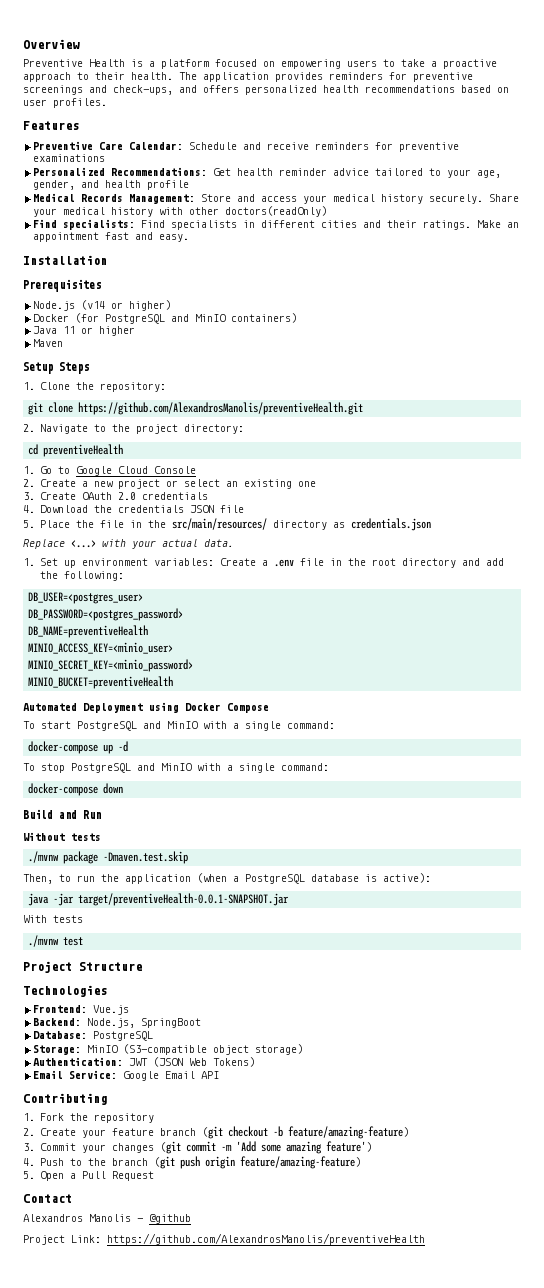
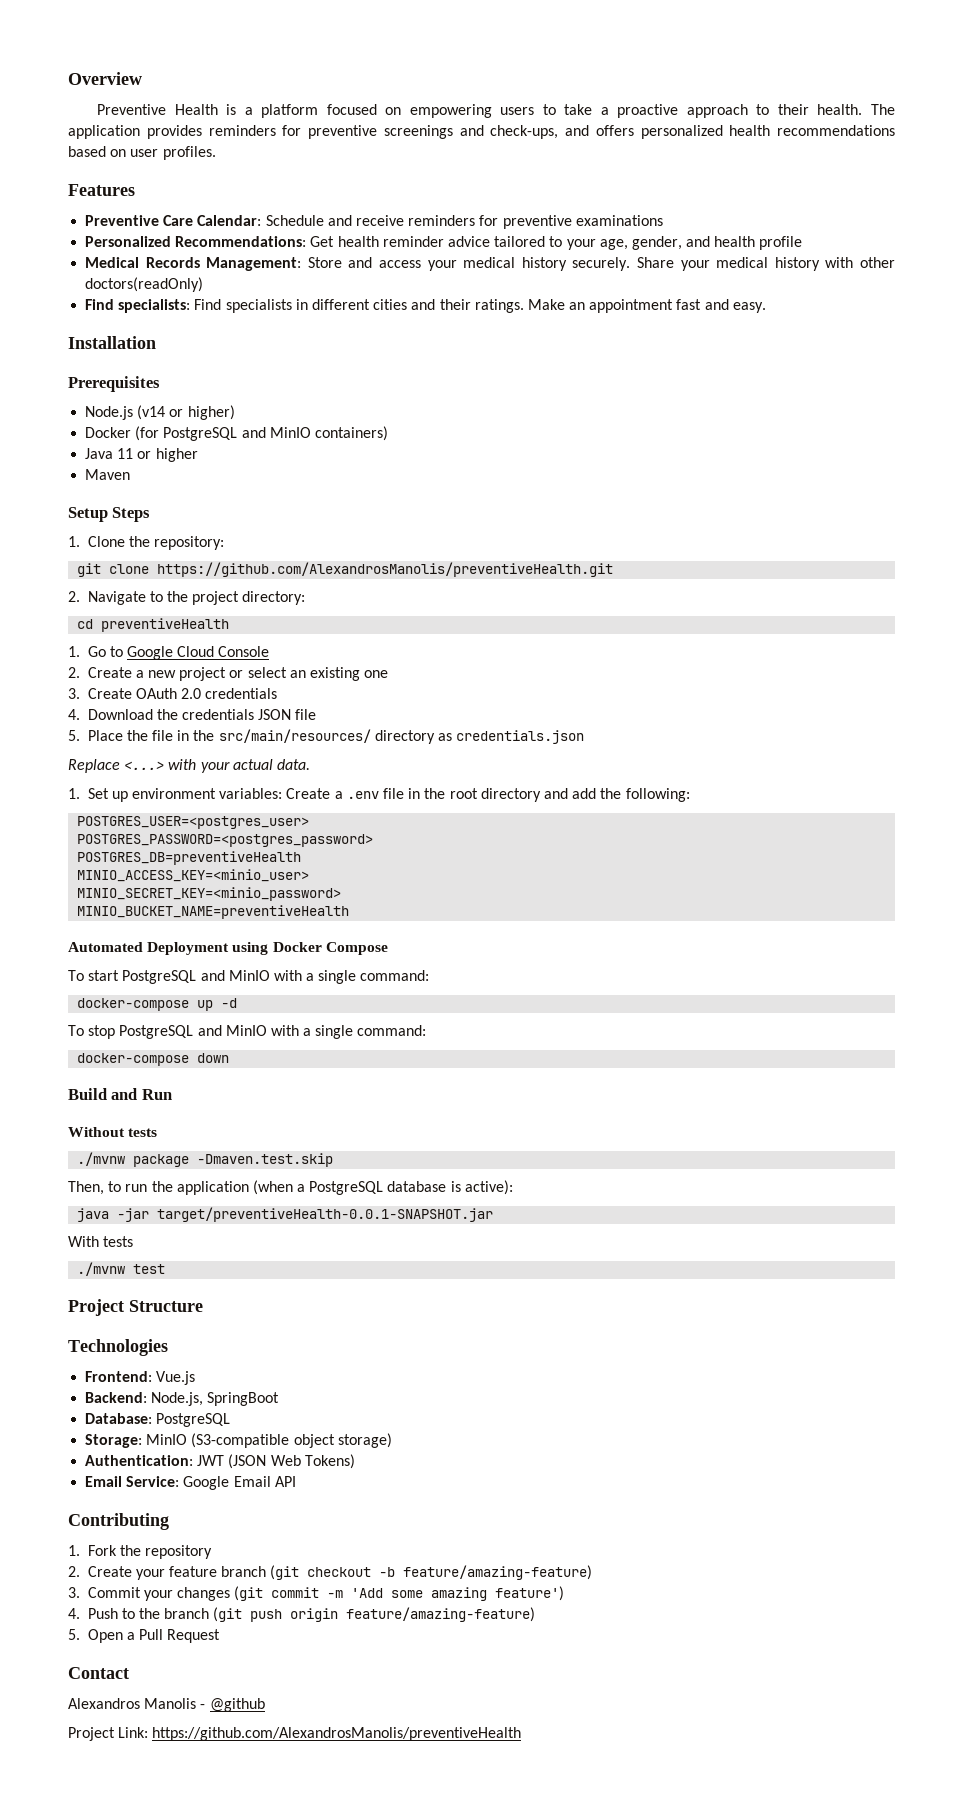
- DB_USER=<postgres_user>
- DB_PASSWORD=<postgres_password>
- DB_NAME=preventiveHealth
+ POSTGRES_USER=<postgres_user>
+ POSTGRES_PASSWORD=<postgres_password>
+ POSTGRES_DB=preventiveHealth
- MINIO_BUCKET=preventiveHealth
+ MINIO_BUCKET_NAME=preventiveHealth

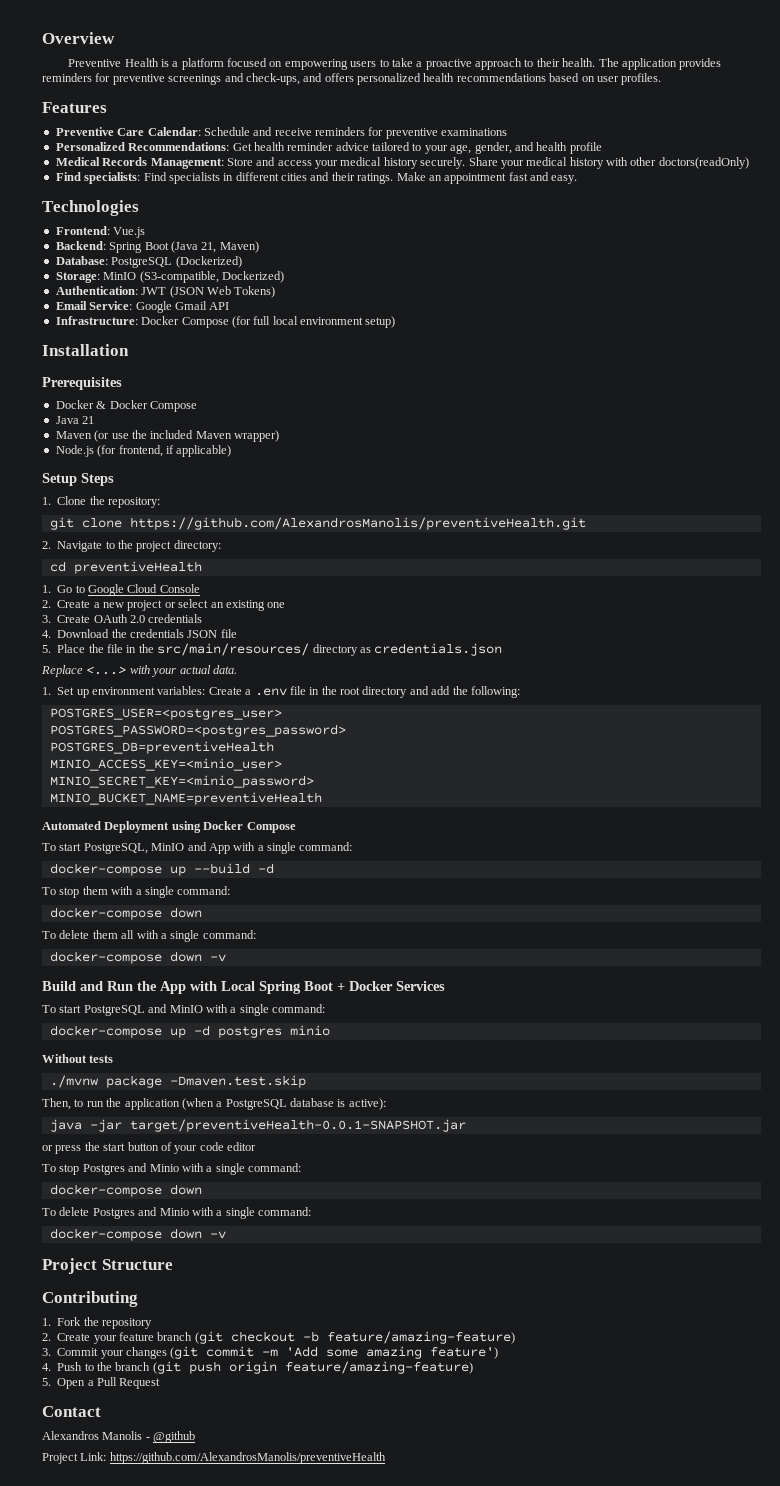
+ Technologies
+ Frontend: Vue.js
+ Backend: Spring Boot (Java 21, Maven)
+ Database: PostgreSQL (Dockerized)
+ Storage: MinIO (S3-compatible, Dockerized)
+ Authentication: JWT (JSON Web Tokens)
+ Email Service: Google Gmail API
+ Infrastructure: Docker Compose (for full local environment setup)
  Installation
  Prerequisites
- Node.js (v14 or higher)
- Docker (for PostgreSQL and MinIO containers)
- Java 11 or higher
- Maven
+ Docker & Docker Compose
+ Java 21
+ Maven (or use the included Maven wrapper)
+ Node.js (for frontend, if applicable)
+ To start PostgreSQL, MinIO and App with a single command:
+ docker-compose up --build -d
+ To stop them with a single command:
+ docker-compose down
+ To delete them all with a single command:
+ docker-compose down -v
+ Build and Run the App with Local Spring Boot + Docker Services
- docker-compose up -d
- To stop PostgreSQL and MinIO with a single command:
- docker-compose down
- Build and Run
+ docker-compose up -d postgres minio
- With tests
- ./mvnw test
+ or press the start button of your code editor
+ To stop Postgres and Minio with a single command:
+ docker-compose down
+ To delete Postgres and Minio with a single command:
+ docker-compose down -v
  Project Structure
- Technologies
- Frontend: Vue.js
- Backend: Node.js, SpringBoot
- Database: PostgreSQL
- Storage: MinIO (S3-compatible object storage)
- Authentication: JWT (JSON Web Tokens)
- Email Service: Google Email API

